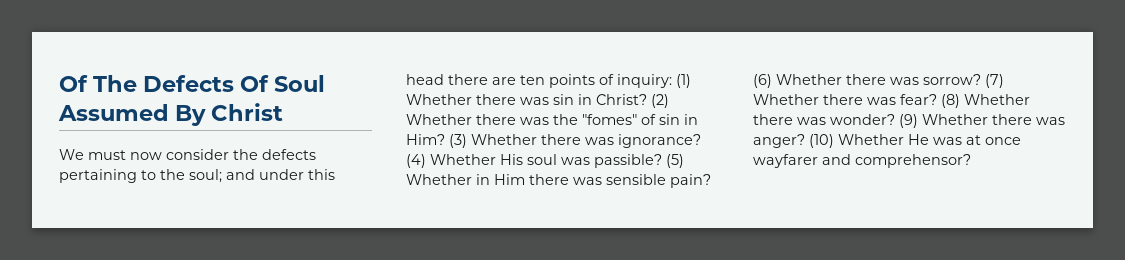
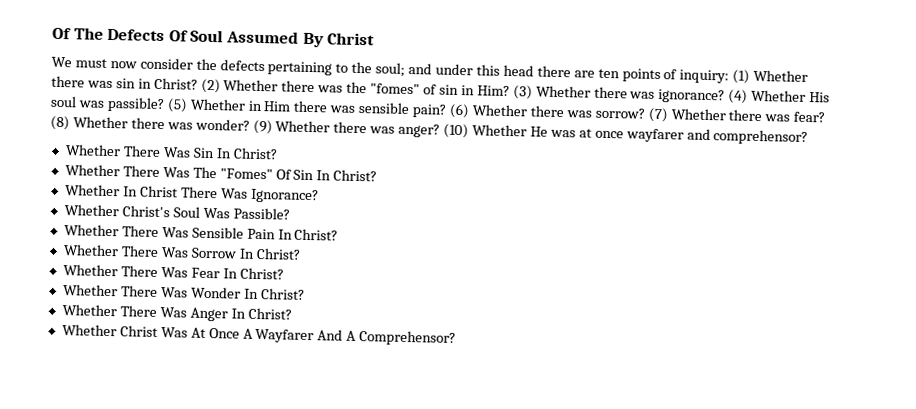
+ Whether There Was Sin In Christ?
+ Whether There Was The "Fomes" Of Sin In Christ?
+ Whether In Christ There Was Ignorance?
+ Whether Christ's Soul Was Passible?
+ Whether There Was Sensible Pain In Christ?
+ Whether There Was Sorrow In Christ?
+ Whether There Was Fear In Christ?
+ Whether There Was Wonder In Christ?
+ Whether There Was Anger In Christ?
+ Whether Christ Was At Once A Wayfarer And A Comprehensor?

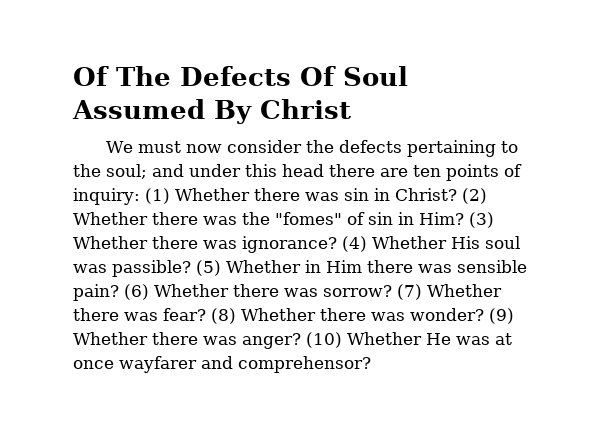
- Whether There Was Sin In Christ?
- Whether There Was The "Fomes" Of Sin In Christ?
- Whether In Christ There Was Ignorance?
- Whether Christ's Soul Was Passible?
- Whether There Was Sensible Pain In Christ?
- Whether There Was Sorrow In Christ?
- Whether There Was Fear In Christ?
- Whether There Was Wonder In Christ?
- Whether There Was Anger In Christ?
- Whether Christ Was At Once A Wayfarer And A Comprehensor?

